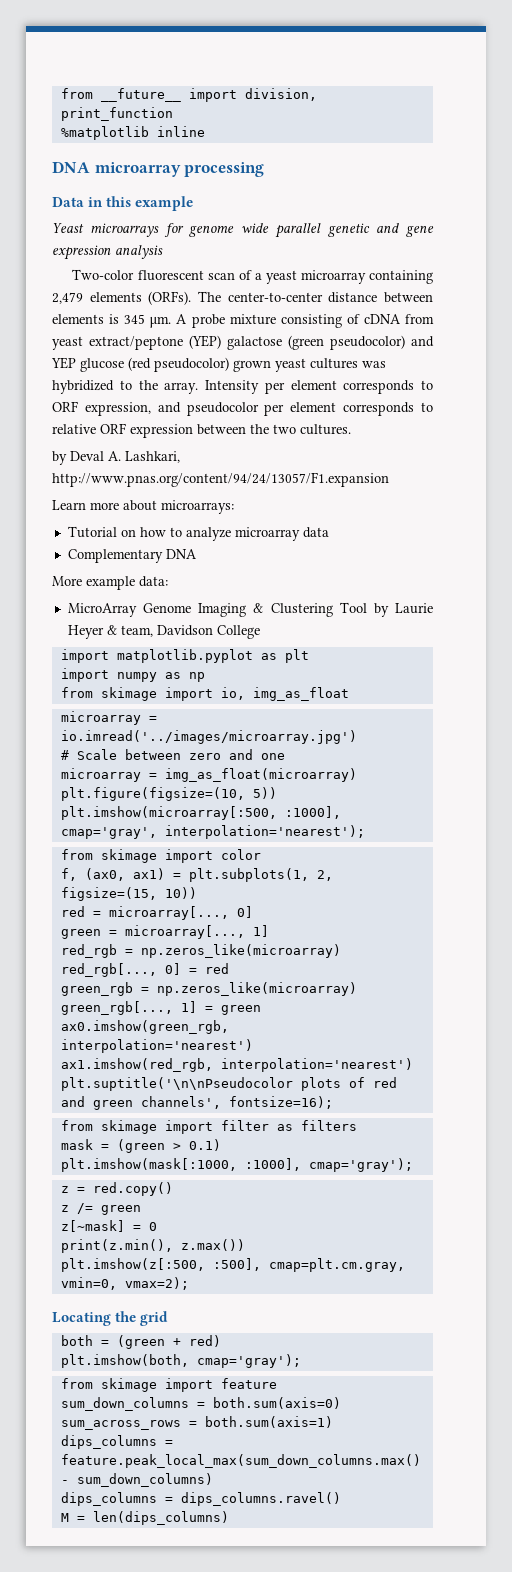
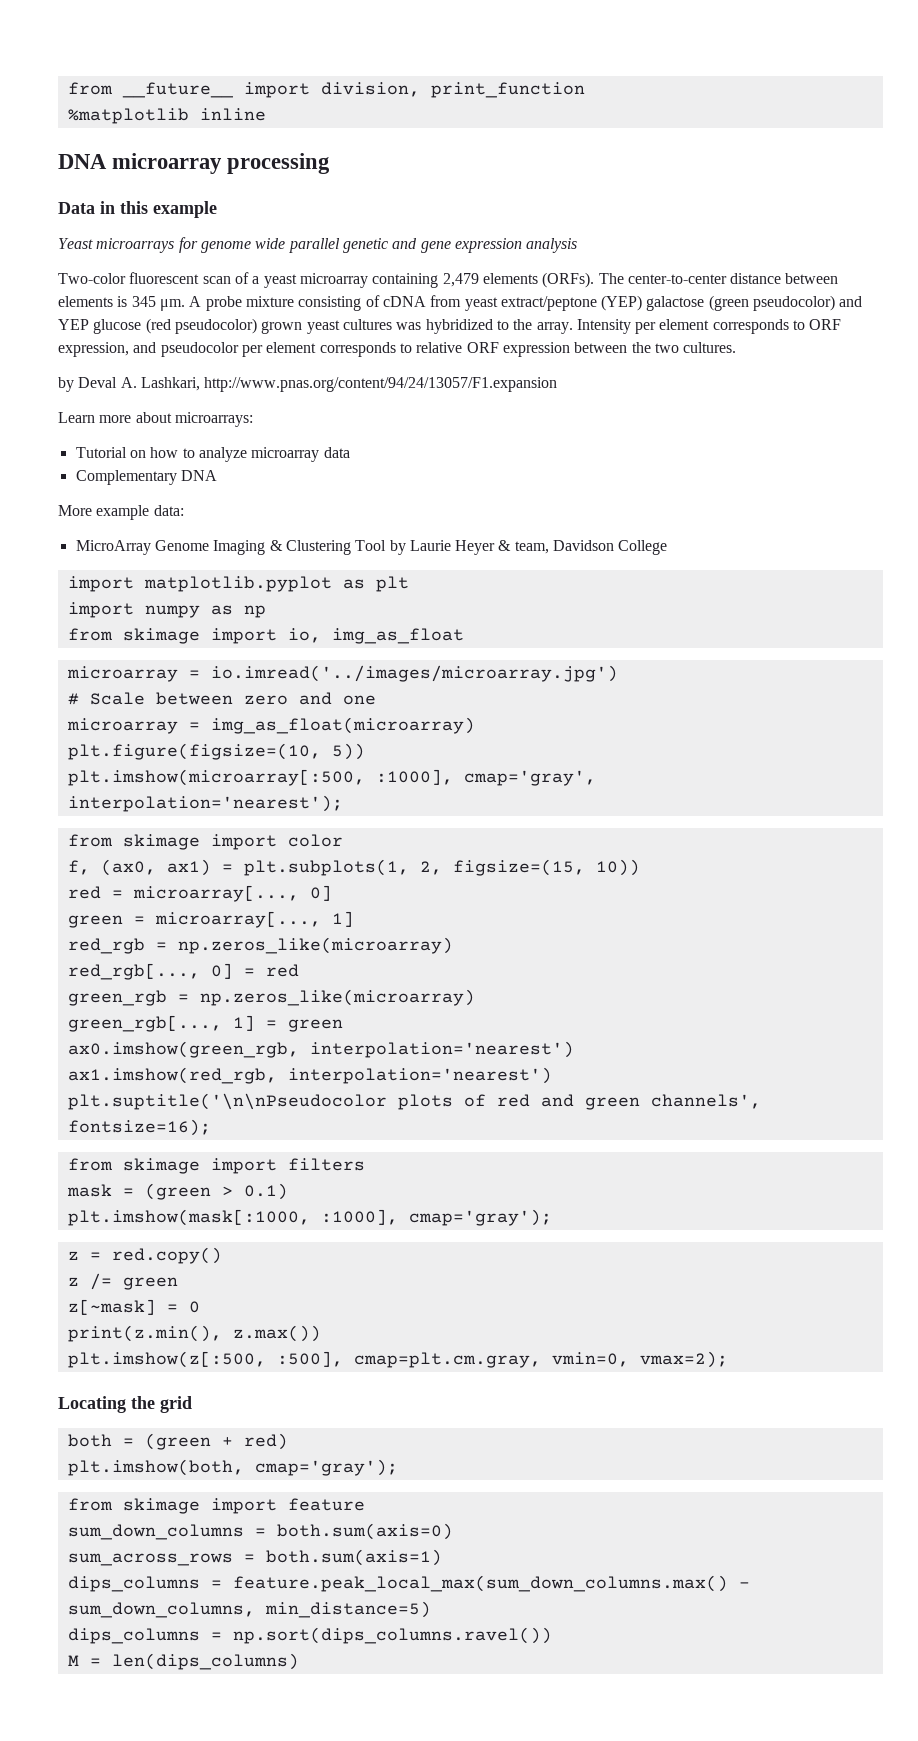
- from skimage import filter as filters
+ from skimage import filters
- dips_columns = feature.peak_local_max(sum_down_columns.max() - sum_down_columns)
- dips_columns = dips_columns.ravel()
+ dips_columns = feature.peak_local_max(sum_down_columns.max() - sum_down_columns, min_distance=5)
+ dips_columns = np.sort(dips_columns.ravel())

